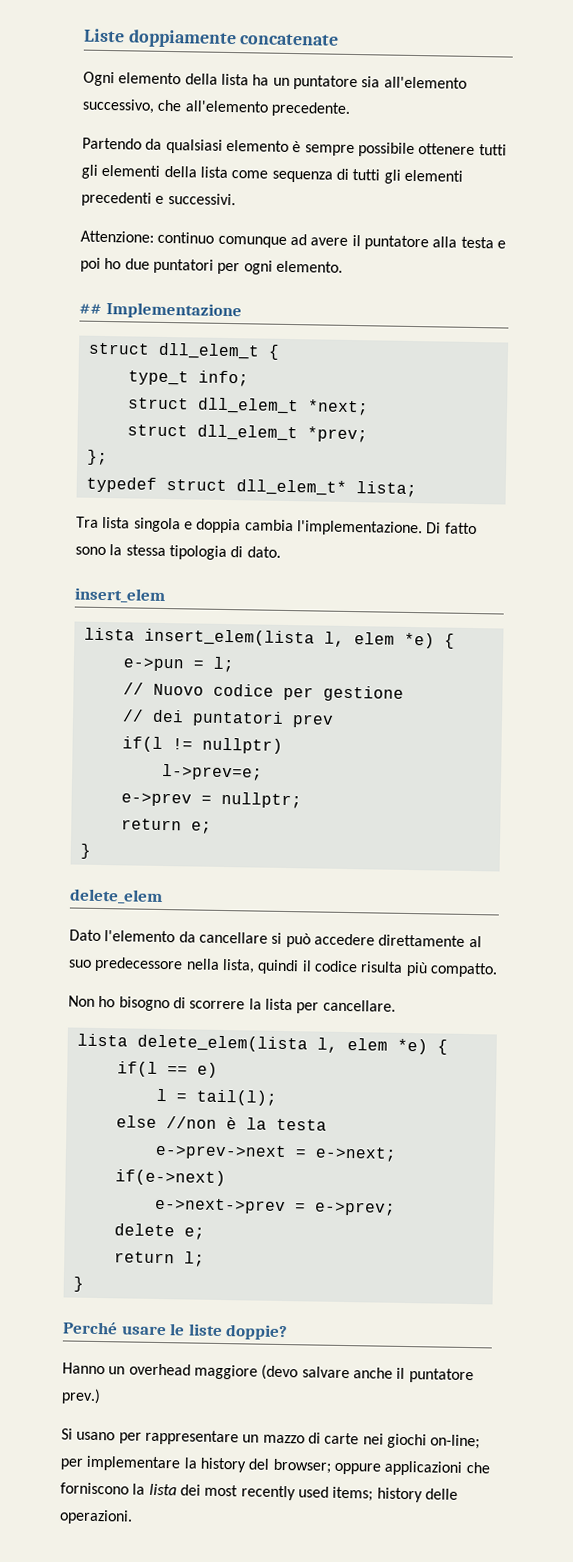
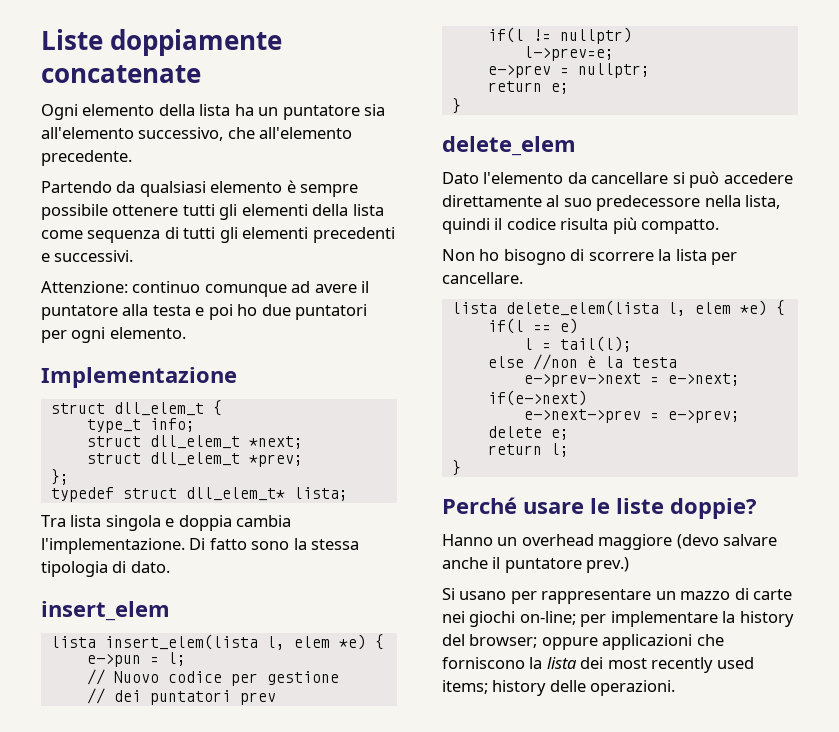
- ## Implementazione
+ Implementazione

